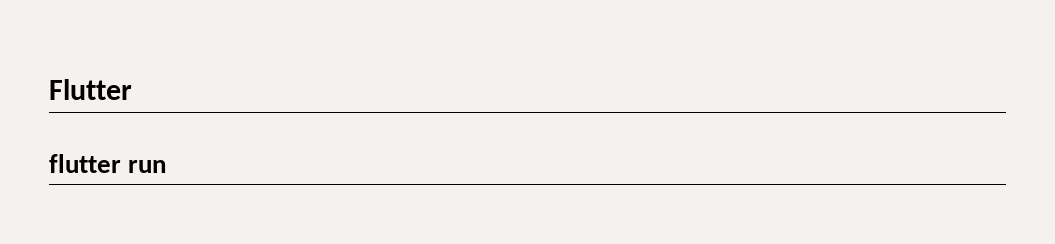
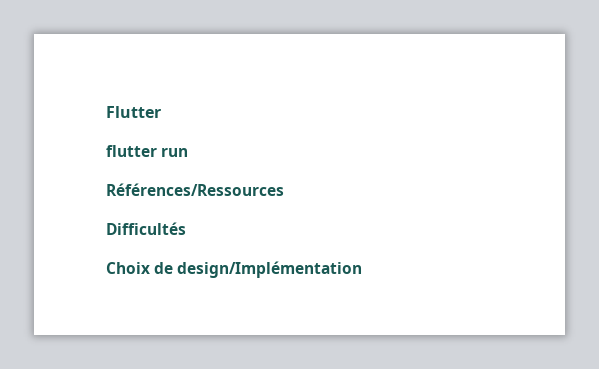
+ Références/Ressources
+ Difficultés
+ Choix de design/Implémentation

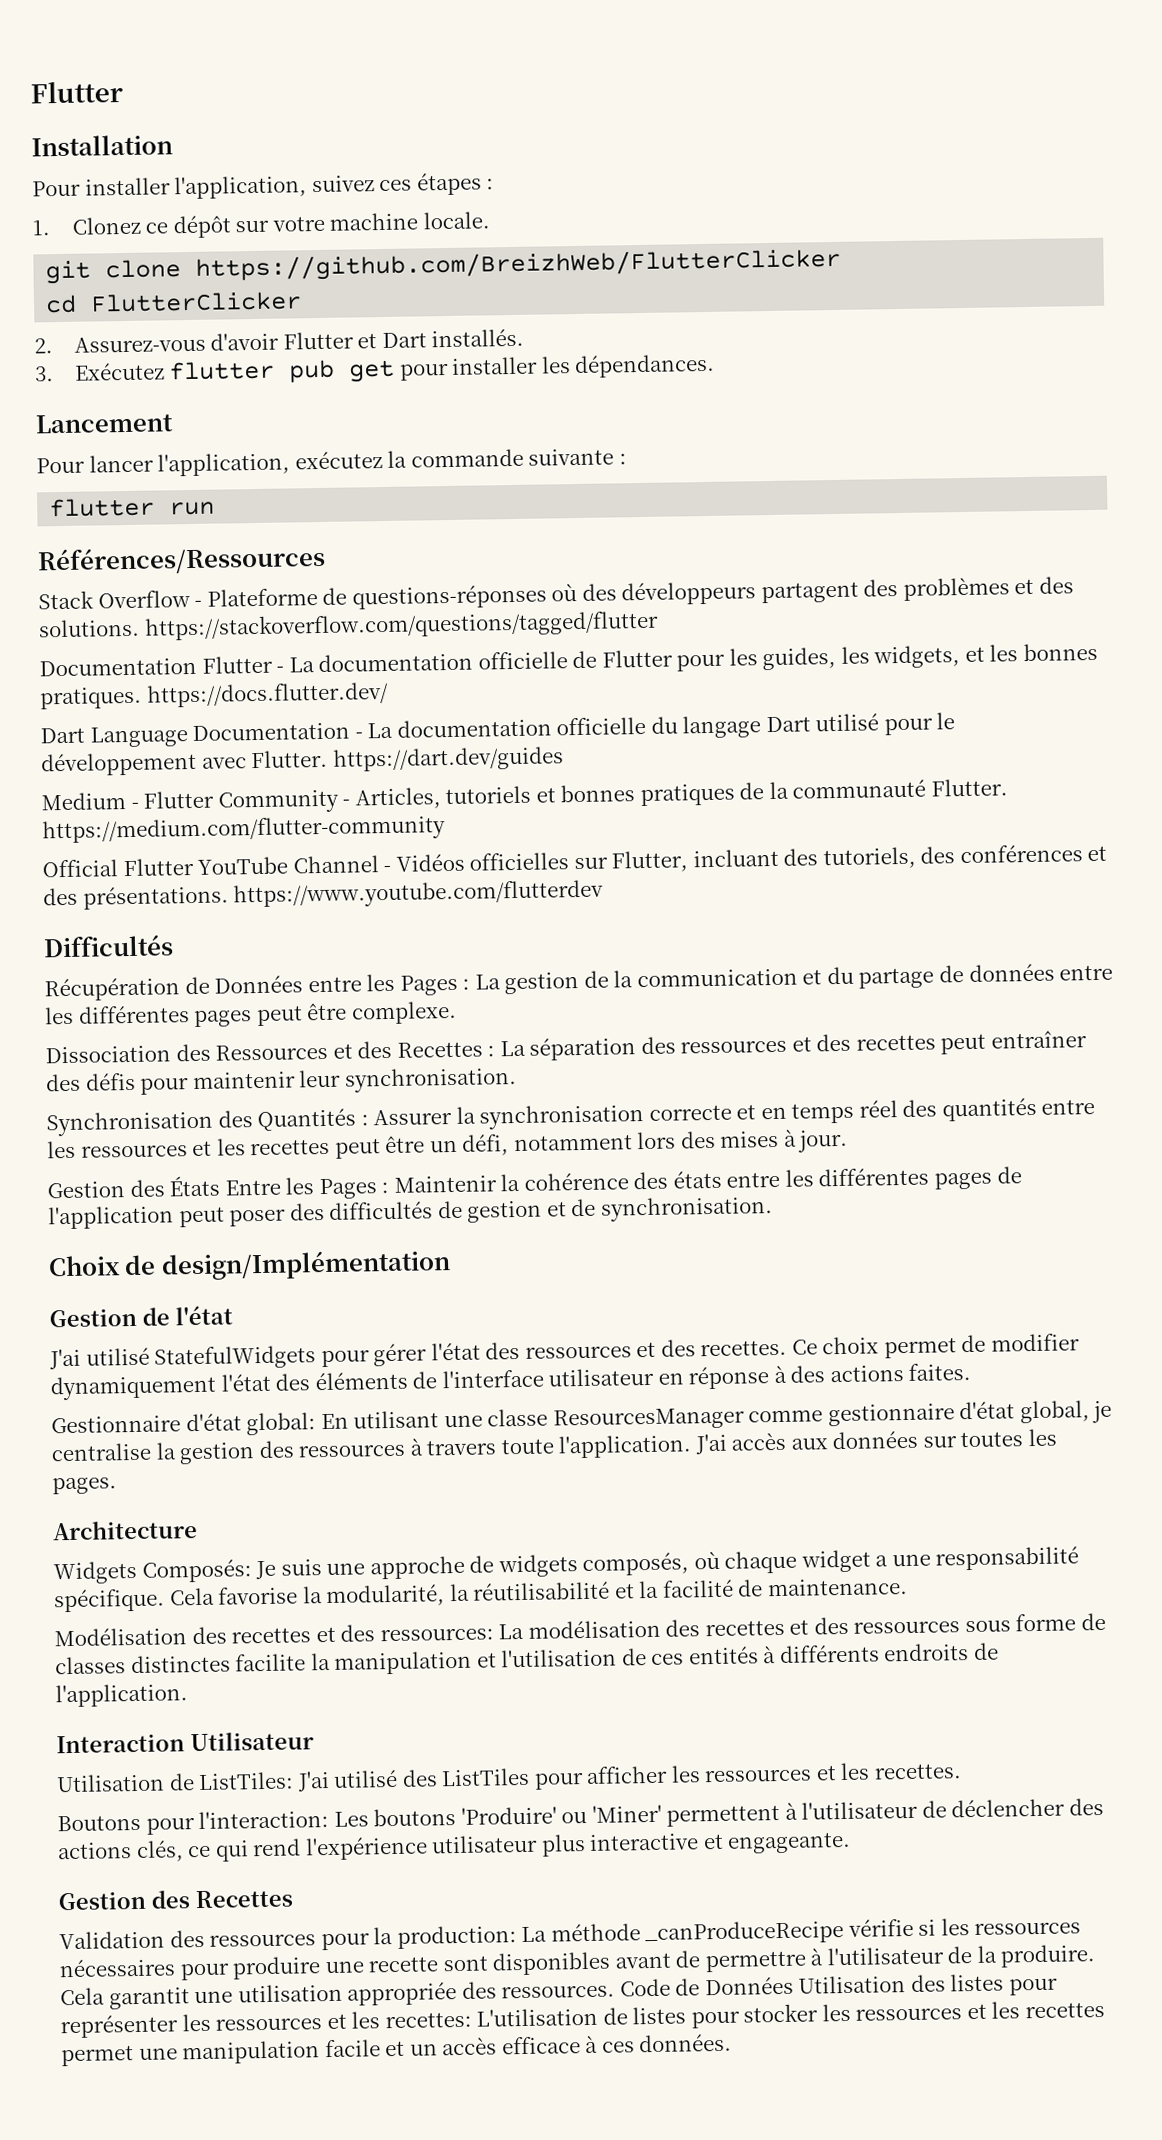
+ Installation
+ Pour installer l'application, suivez ces étapes :
+ 1. Clonez ce dépôt sur votre machine locale.
+ git clone https://github.com/BreizhWeb/FlutterClicker
+ cd FlutterClicker
+ 2. Assurez-vous d'avoir Flutter et Dart installés.
+ 3. Exécutez flutter pub get pour installer les dépendances.
+ Lancement
+ Pour lancer l'application, exécutez la commande suivante :
  flutter run
  Références/Ressources
+ Stack Overflow - Plateforme de questions-réponses où des développeurs partagent des problèmes et des solutions. https://stackoverflow.com/questions/tagged/flutter
+ Documentation Flutter - La documentation officielle de Flutter pour les guides, les widgets, et les bonnes pratiques. https://docs.flutter.dev/
+ Dart Language Documentation - La documentation officielle du langage Dart utilisé pour le développement avec Flutter. https://dart.dev/guides
+ Medium - Flutter Community - Articles, tutoriels et bonnes pratiques de la communauté Flutter. https://medium.com/flutter-community
+ Official Flutter YouTube Channel - Vidéos officielles sur Flutter, incluant des tutoriels, des conférences et des présentations. https://www.youtube.com/flutterdev
  Difficultés
+ Récupération de Données entre les Pages : La gestion de la communication et du partage de données entre les différentes pages peut être complexe.
+ Dissociation des Ressources et des Recettes : La séparation des ressources et des recettes peut entraîner des défis pour maintenir leur synchronisation.
+ Synchronisation des Quantités : Assurer la synchronisation correcte et en temps réel des quantités entre les ressources et les recettes peut être un défi, notamment lors des mises à jour.
+ Gestion des États Entre les Pages : Maintenir la cohérence des états entre les différentes pages de l'application peut poser des difficultés de gestion et de synchronisation.
  Choix de design/Implémentation
+ Gestion de l'état
+ J'ai utilisé StatefulWidgets pour gérer l'état des ressources et des recettes. Ce choix permet de modifier dynamiquement l'état des éléments de l'interface utilisateur en réponse à des actions faites.
+ Gestionnaire d'état global: En utilisant une classe ResourcesManager comme gestionnaire d'état global, je centralise la gestion des ressources à travers toute l'application. J'ai accès aux données sur toutes les pages.
+ Architecture
+ Widgets Composés: Je suis une approche de widgets composés, où chaque widget a une responsabilité spécifique. Cela favorise la modularité, la réutilisabilité et la facilité de maintenance.
+ Modélisation des recettes et des ressources: La modélisation des recettes et des ressources sous forme de classes distinctes facilite la manipulation et l'utilisation de ces entités à différents endroits de l'application.
+ Interaction Utilisateur
+ Utilisation de ListTiles: J'ai utilisé des ListTiles pour afficher les ressources et les recettes.
+ Boutons pour l'interaction: Les boutons 'Produire' ou 'Miner' permettent à l'utilisateur de déclencher des actions clés, ce qui rend l'expérience utilisateur plus interactive et engageante.
+ Gestion des Recettes
+ Validation des ressources pour la production: La méthode _canProduceRecipe vérifie si les ressources nécessaires pour produire une recette sont disponibles avant de permettre à l'utilisateur de la produire. Cela garantit une utilisation appropriée des ressources. Code de Données Utilisation des listes pour représenter les ressources et les recettes: L'utilisation de listes pour stocker les ressources et les recettes permet une manipulation facile et un accès efficace à ces données.

